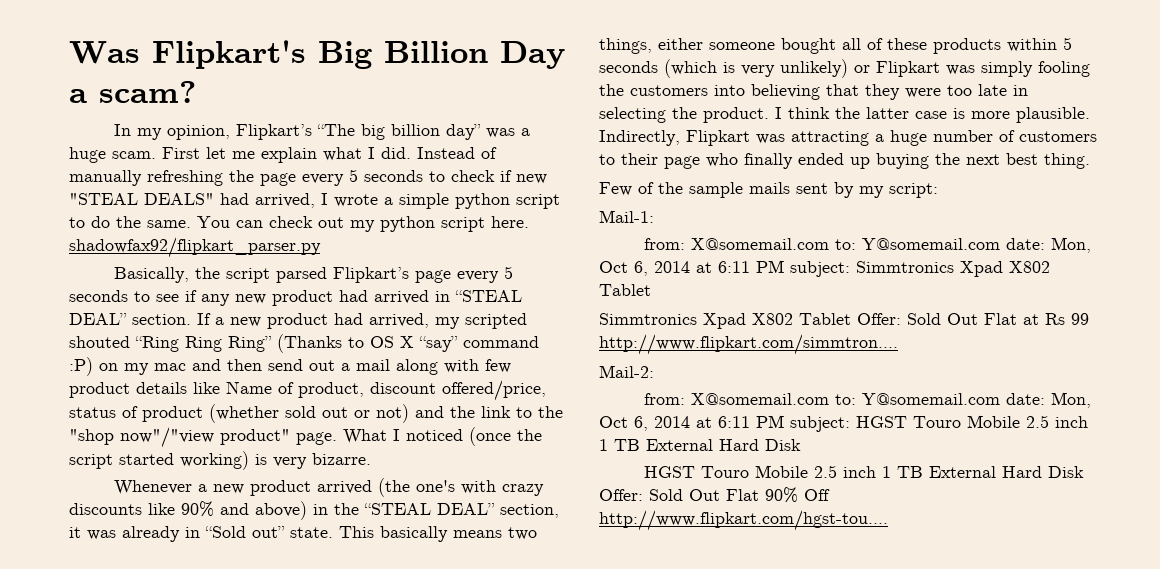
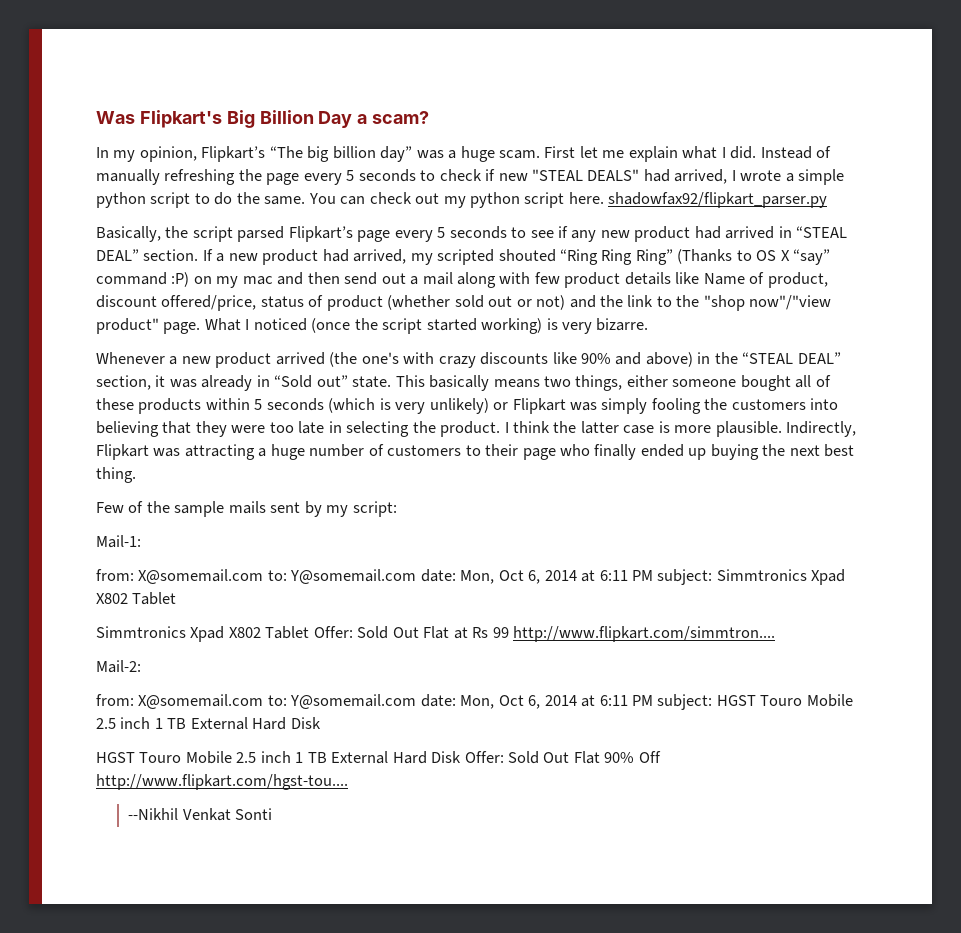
+ --Nikhil Venkat Sonti

